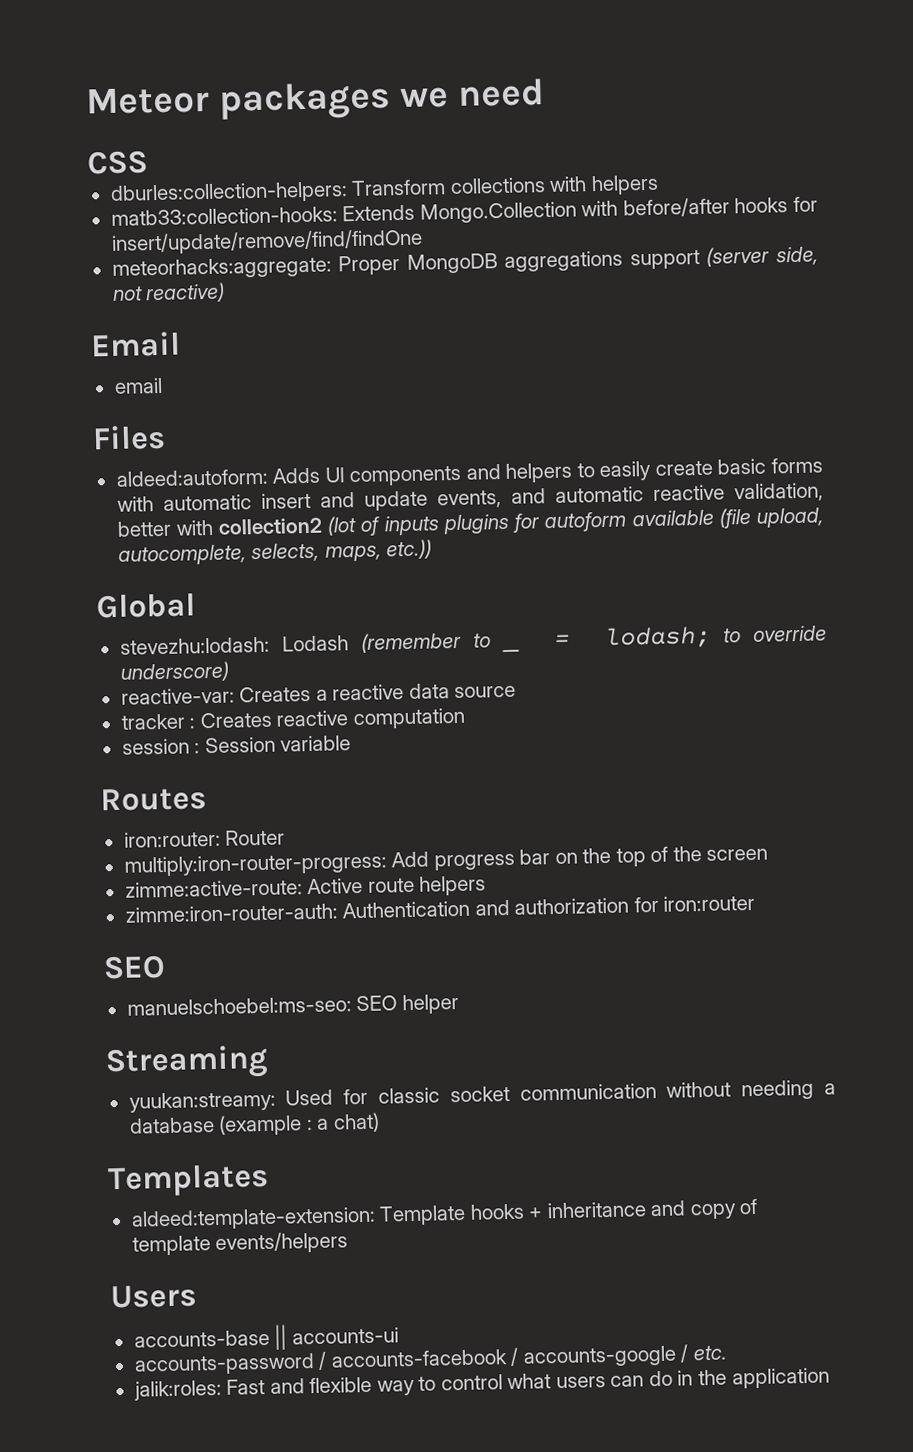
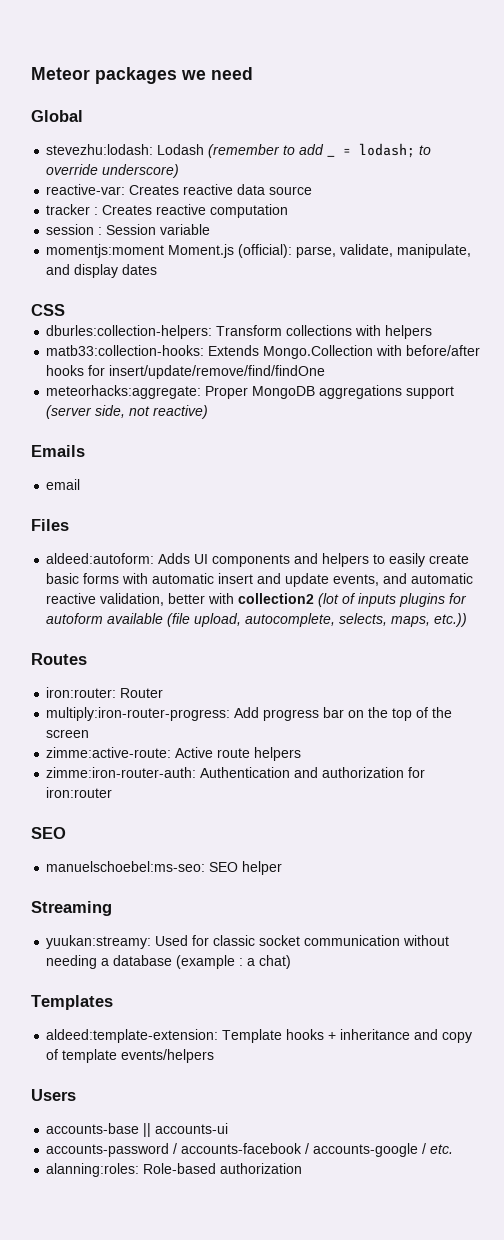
+ Global
+ stevezhu:lodash: Lodash (remember to add _ = lodash; to override underscore)
+ reactive-var: Creates reactive data source
+ tracker : Creates reactive computation
+ session : Session variable
+ momentjs:moment Moment.js (official): parse, validate, manipulate, and display dates
- Email
+ Emails
- Global
- stevezhu:lodash: Lodash (remember to _ = lodash; to override underscore)
- reactive-var: Creates a reactive data source
- tracker : Creates reactive computation
- session : Session variable
- jalik:roles: Fast and flexible way to control what users can do in the application
+ alanning:roles: Role-based authorization

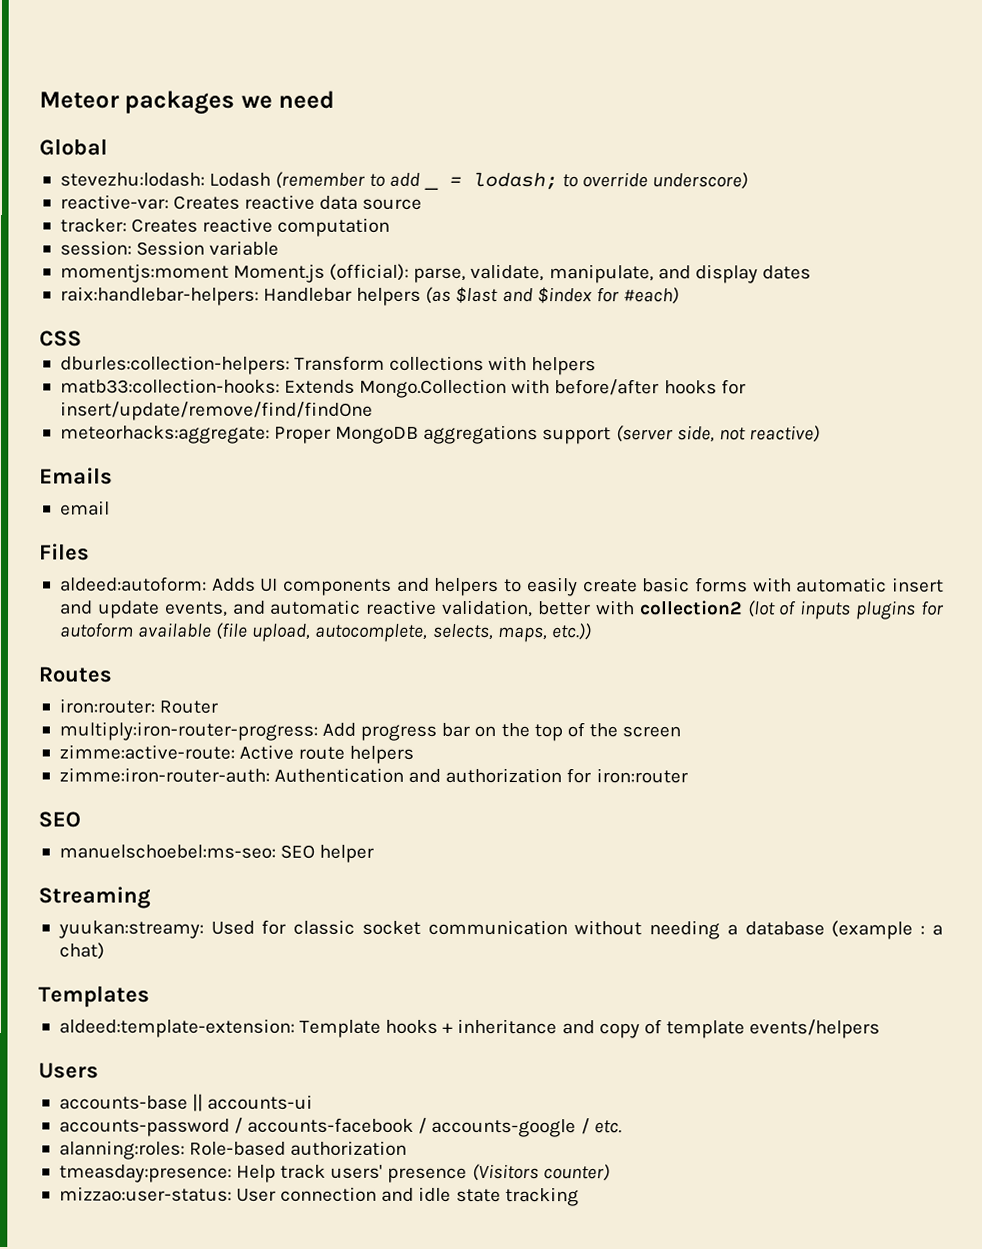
- tracker : Creates reactive computation
+ tracker: Creates reactive computation
- session : Session variable
+ session: Session variable
+ raix:handlebar-helpers: Handlebar helpers (as $last and $index for #each)
+ tmeasday:presence: Help track users' presence (Visitors counter)
+ mizzao:user-status: User connection and idle state tracking

